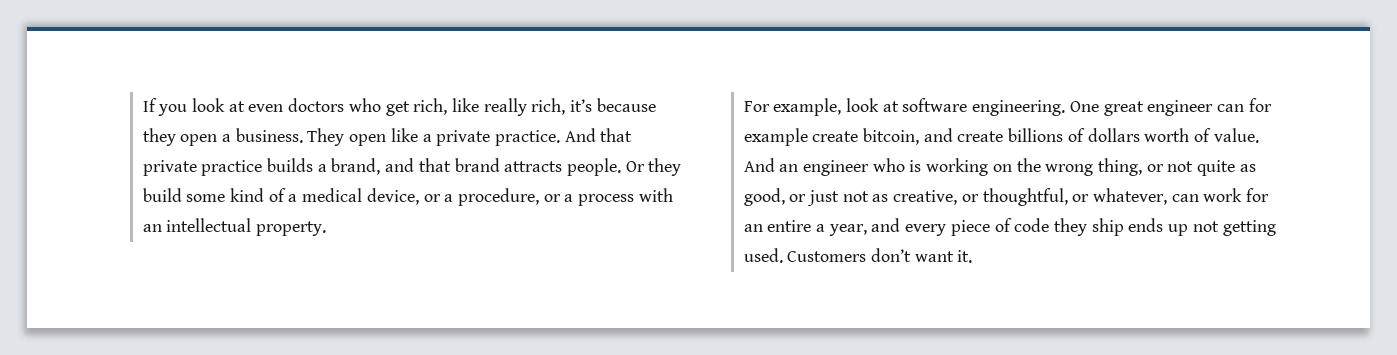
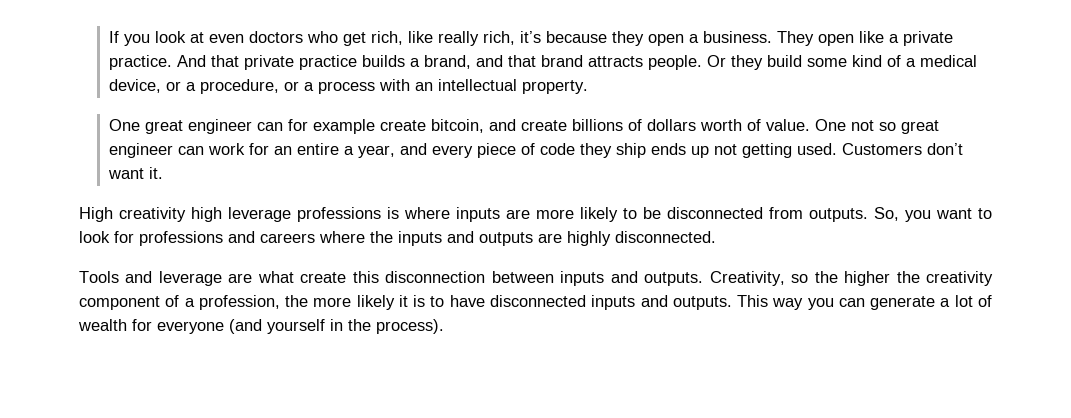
- For example, look at software engineering.
- And an engineer who is working on the wrong thing, or not quite as good, or just not as creative, or thoughtful, or whatever, can work for an entire a year, and every piece of code they ship ends up not getting used.
+ One not so great engineer can work for an entire a year, and every piece of code they ship ends up not getting used.
+ High creativity high leverage professions is where inputs are more likely to be disconnected from outputs. So, you want to look for professions and careers where the inputs and outputs are highly disconnected.
+ Tools and leverage are what create this disconnection between inputs and outputs. Creativity, so the higher the creativity component of a profession, the more likely it is to have disconnected inputs and outputs. This way you can generate a lot of wealth for everyone (and yourself in the process).

